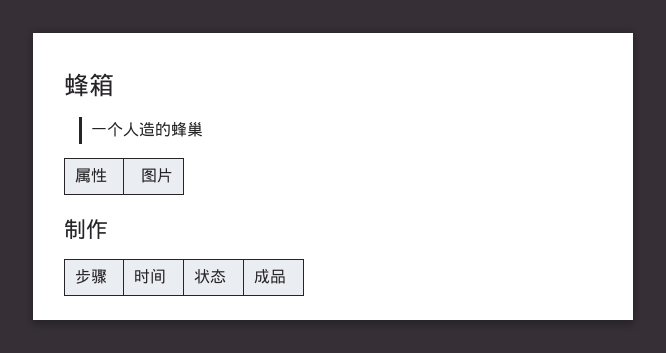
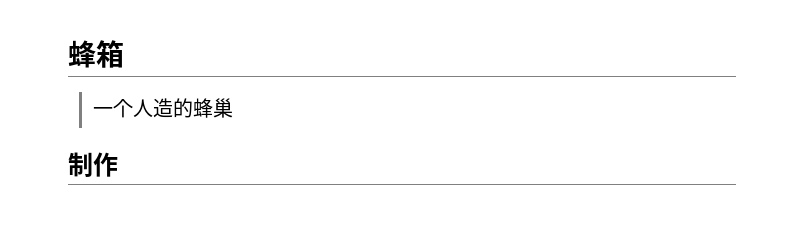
- 属性 | 图片
- 步骤 | 时间 | 状态 | 成品

